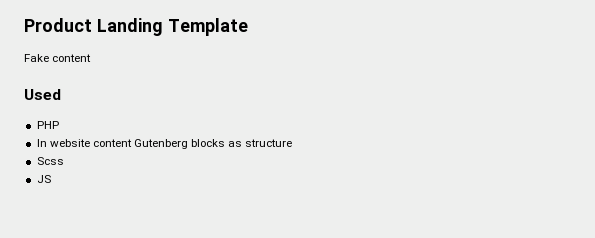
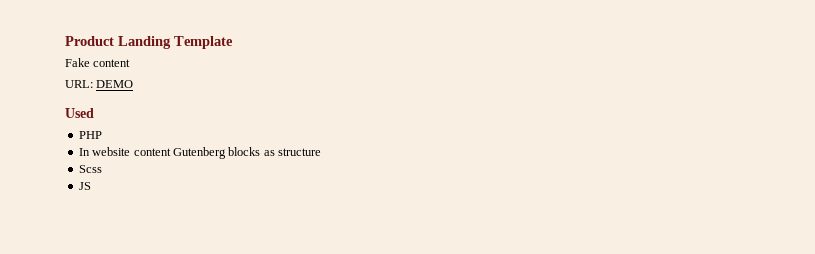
+ URL: DEMO

